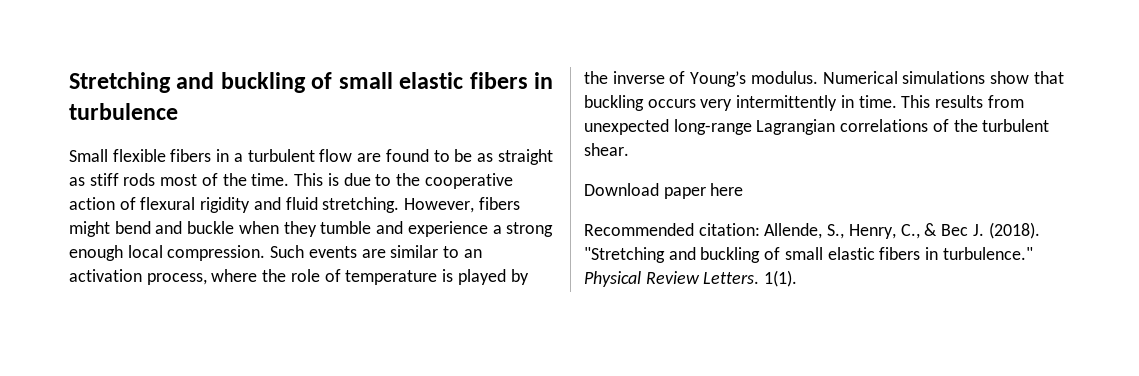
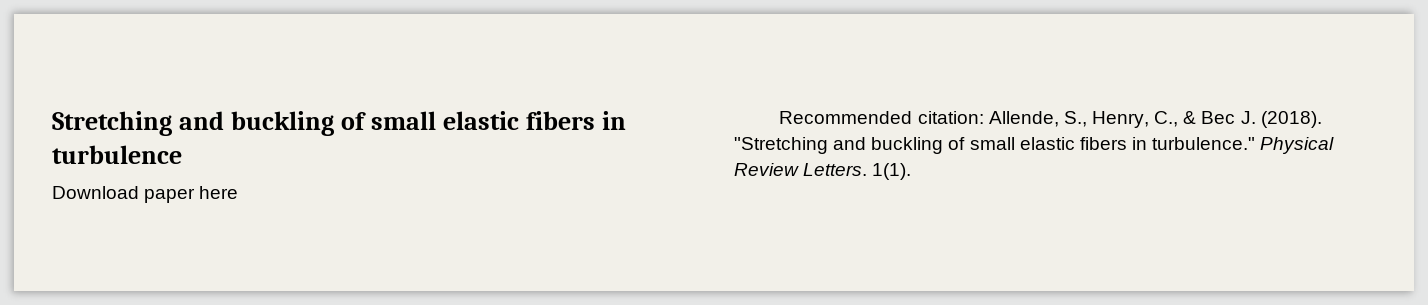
- Small flexible fibers in a turbulent flow are found to be as straight as stiff rods most of the time. This is due to the cooperative action of flexural rigidity and fluid stretching. However, fibers might bend and buckle when they tumble and experience a strong enough local compression. Such events are similar to an activation process, where the role of temperature is played by the inverse of Young’s modulus. Numerical simulations show that buckling occurs very intermittently in time. This results from unexpected long-range Lagrangian correlations of the turbulent shear.

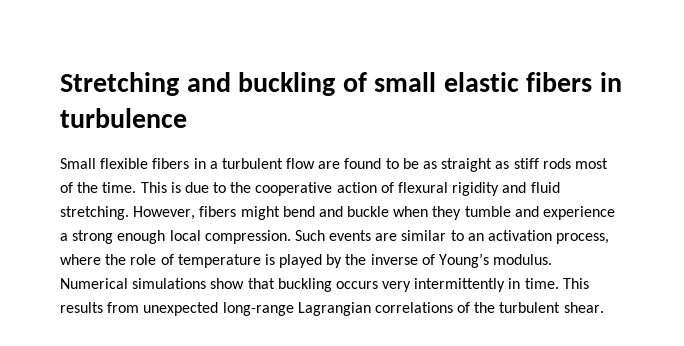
- Download paper here
- Recommended citation: Allende, S., Henry, C., & Bec J. (2018). "Stretching and buckling of small elastic fibers in turbulence." Physical Review Letters. 1(1).
+ Small flexible fibers in a turbulent flow are found to be as straight as stiff rods most of the time. This is due to the cooperative action of flexural rigidity and fluid stretching. However, fibers might bend and buckle when they tumble and experience a strong enough local compression. Such events are similar to an activation process, where the role of temperature is played by the inverse of Young’s modulus. Numerical simulations show that buckling occurs very intermittently in time. This results from unexpected long-range Lagrangian correlations of the turbulent shear.

